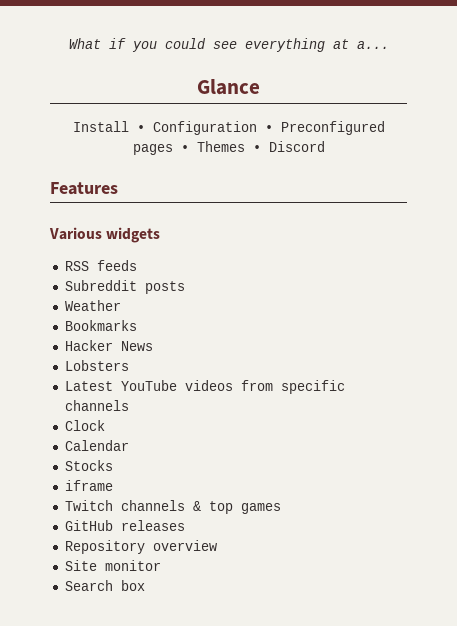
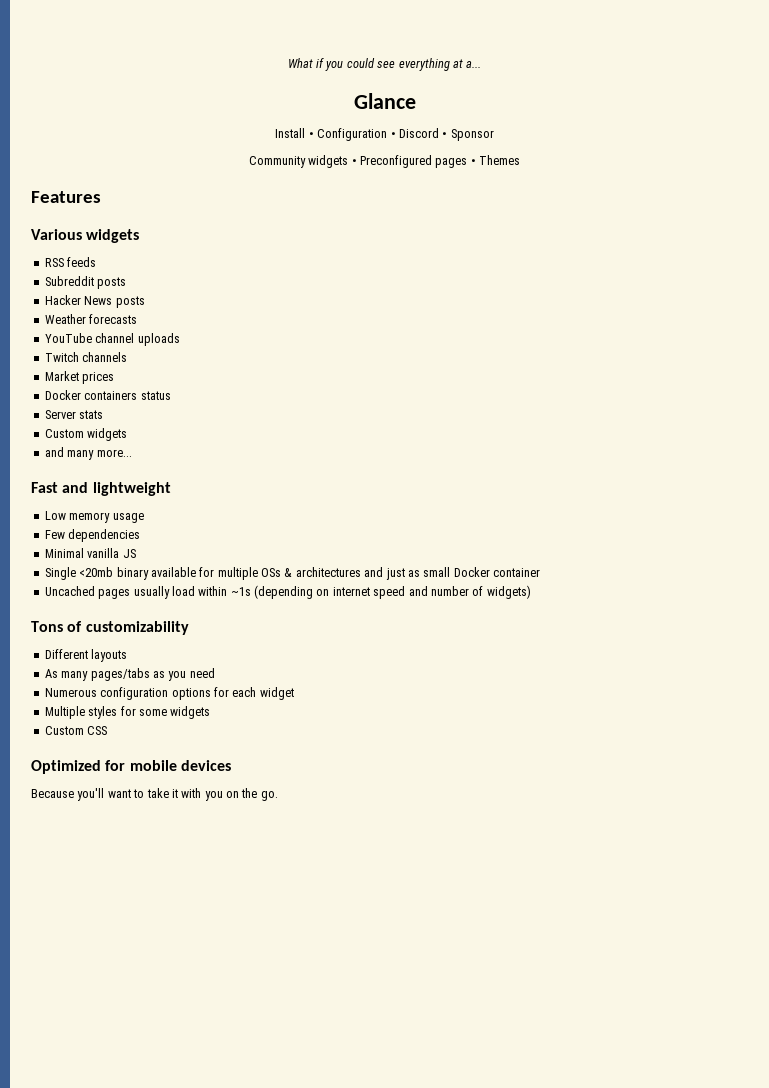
- Install • Configuration • Preconfigured pages • Themes • Discord
+ Install • Configuration • Discord • Sponsor
+ Community widgets • Preconfigured pages • Themes
- Weather
- Bookmarks
- Hacker News
- Lobsters
- Latest YouTube videos from specific channels
- Clock
- Calendar
- Stocks
- iframe
- Twitch channels & top games
- GitHub releases
- Repository overview
- Site monitor
- Search box
+ Hacker News posts
+ Weather forecasts
+ YouTube channel uploads
+ Twitch channels
+ Market prices
+ Docker containers status
+ Server stats
+ Custom widgets
+ and many more...
+ Fast and lightweight
+ Low memory usage
+ Few dependencies
+ Minimal vanilla JS
+ Single <20mb binary available for multiple OSs & architectures and just as small Docker container
+ Uncached pages usually load within ~1s (depending on internet speed and number of widgets)
+ Tons of customizability
+ Different layouts
+ As many pages/tabs as you need
+ Numerous configuration options for each widget
+ Multiple styles for some widgets
+ Custom CSS
+ Optimized for mobile devices
+ Because you'll want to take it with you on the go.

